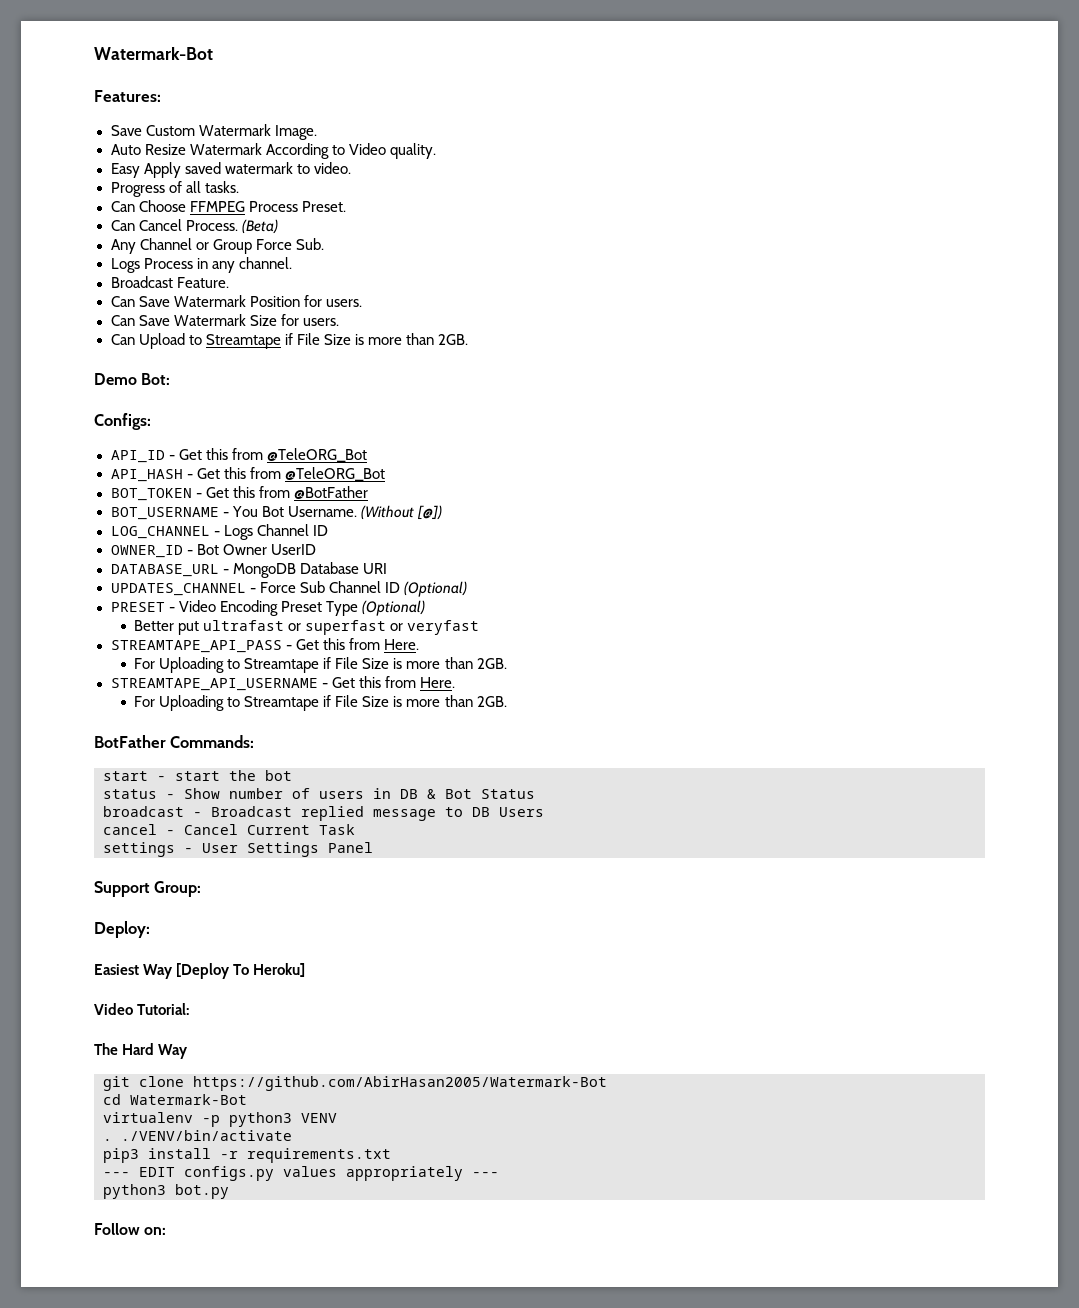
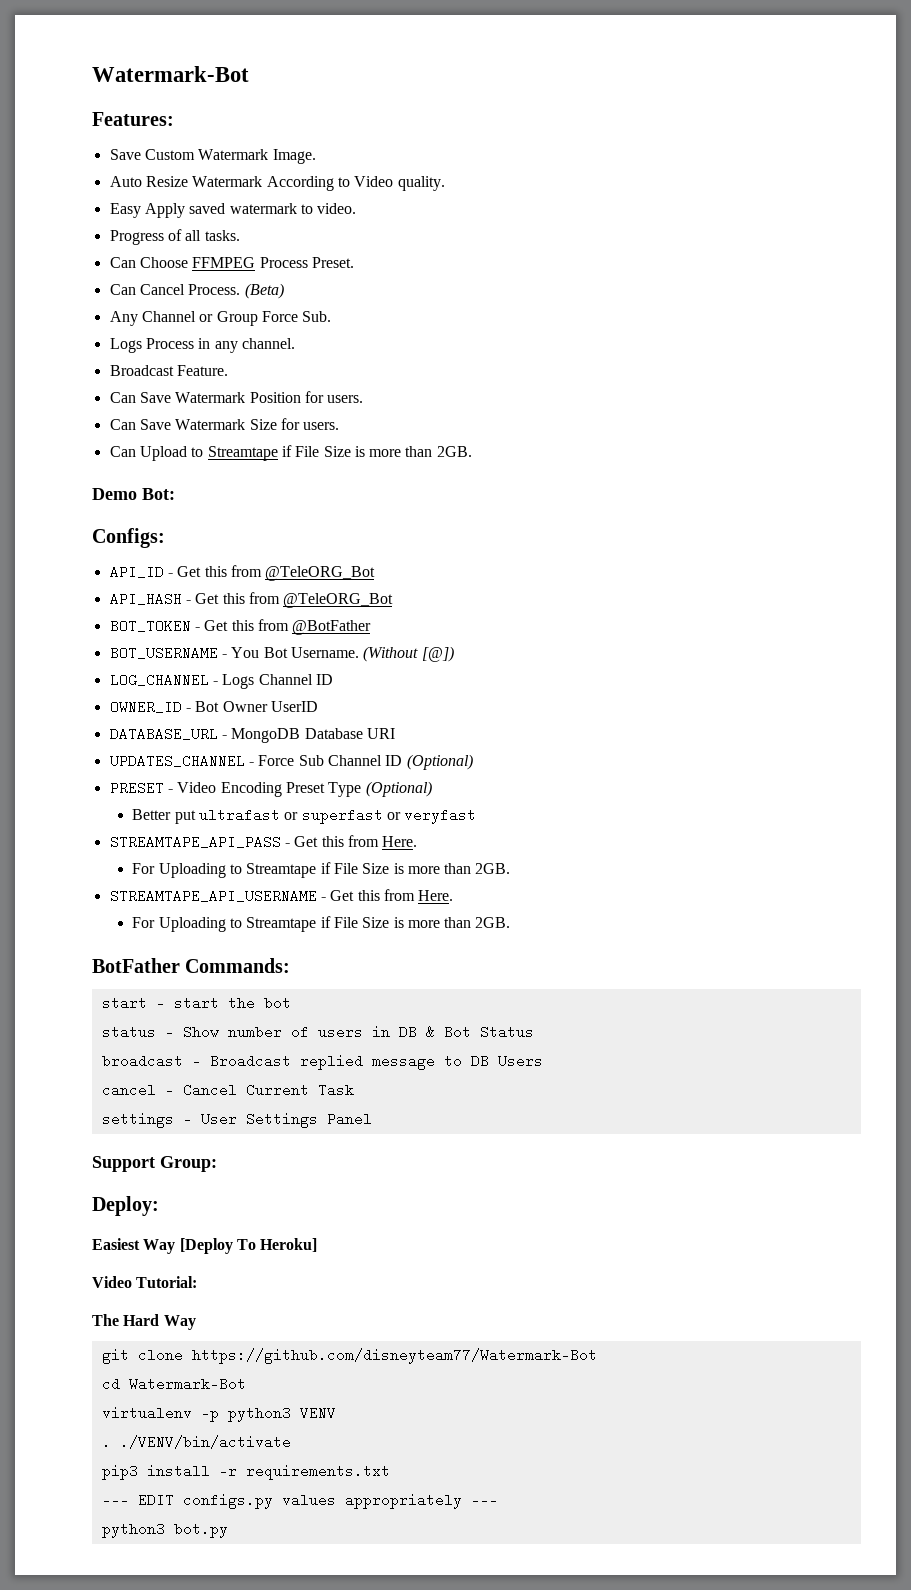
- git clone https://github.com/AbirHasan2005/Watermark-Bot
+ git clone https://github.com/disneyteam77/Watermark-Bot
- Follow on:

